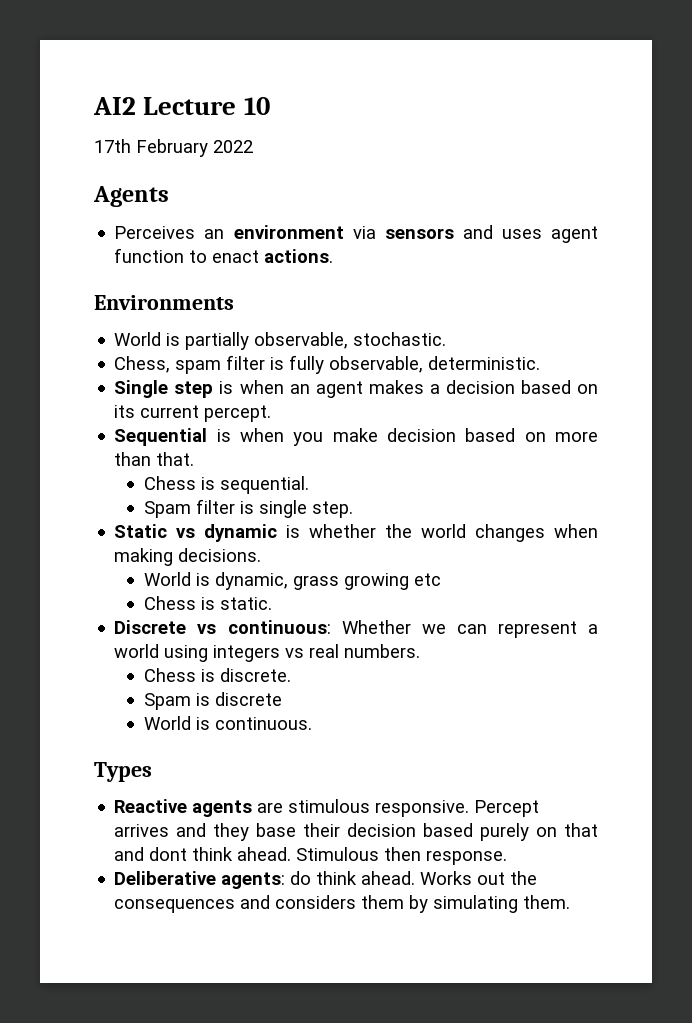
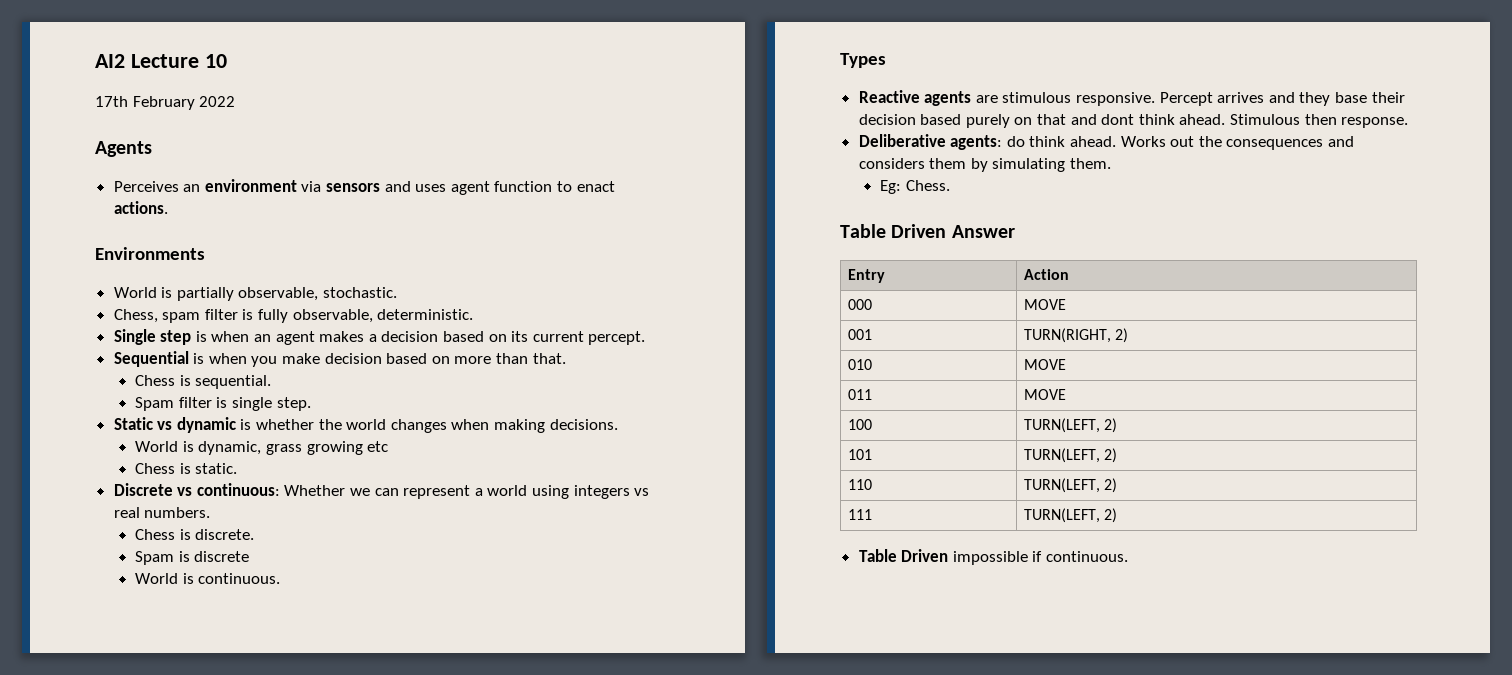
+ Eg: Chess.
+ Table Driven Answer
+ Entry | Action
+ 000 | MOVE
+ 001 | TURN(RIGHT, 2)
+ 010 | MOVE
+ 011 | MOVE
+ 100 | TURN(LEFT, 2)
+ 101 | TURN(LEFT, 2)
+ 110 | TURN(LEFT, 2)
+ 111 | TURN(LEFT, 2)
+ Table Driven impossible if continuous.

